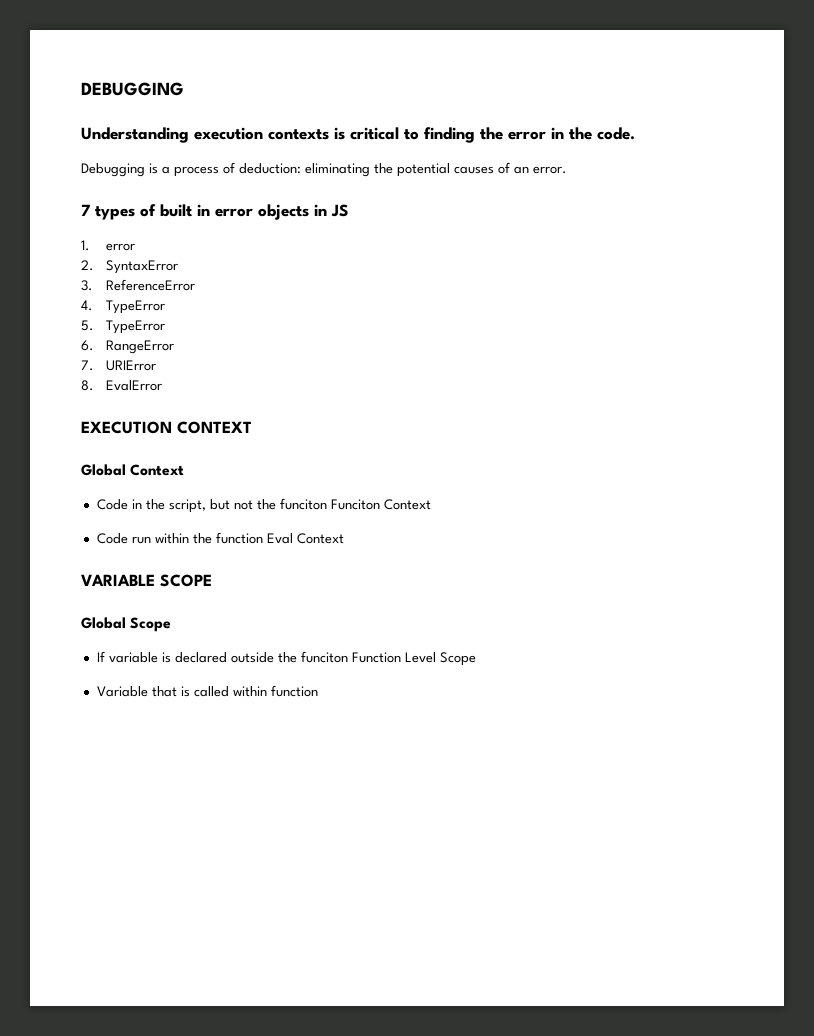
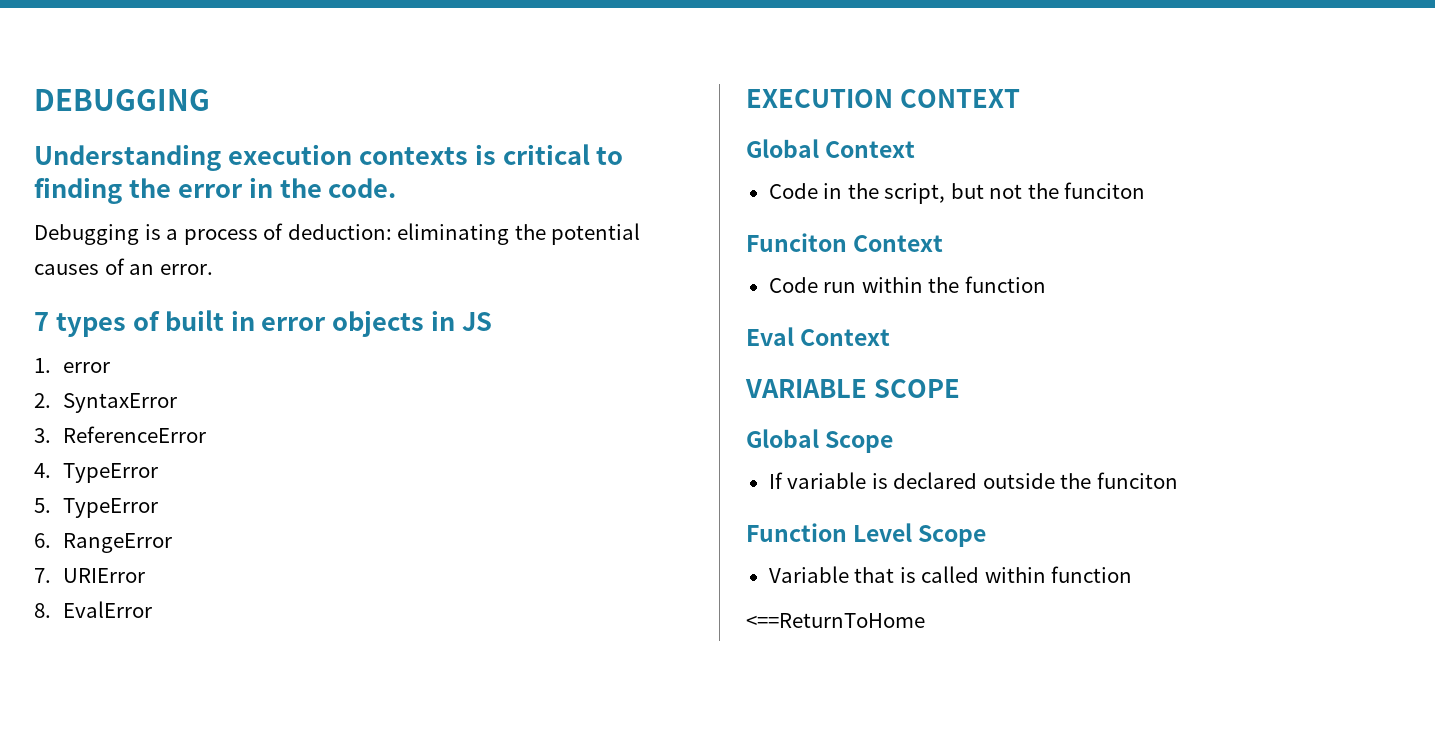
- Code in the script, but not the funciton Funciton Context
+ Code in the script, but not the funciton
+ Funciton Context
- Code run within the function Eval Context
+ Code run within the function
+ Eval Context
- If variable is declared outside the funciton Function Level Scope
+ If variable is declared outside the funciton
+ Function Level Scope
+ <==ReturnToHome

